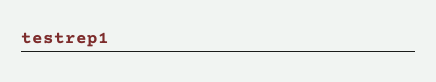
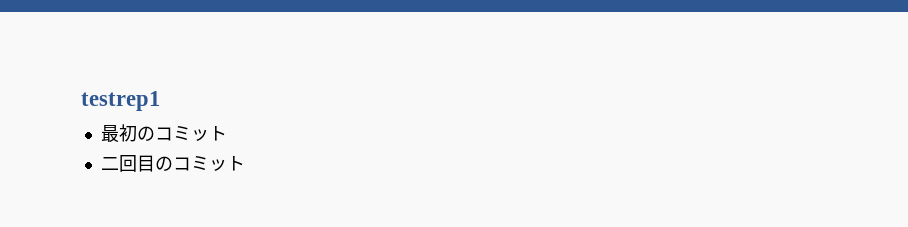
+ 最初のコミット
+ 二回目のコミット

